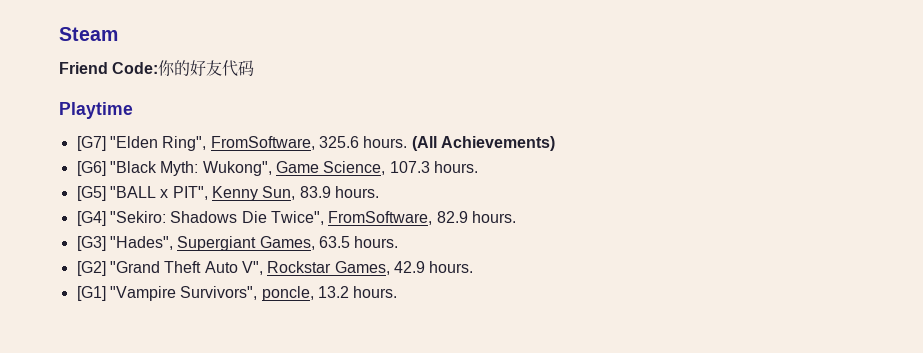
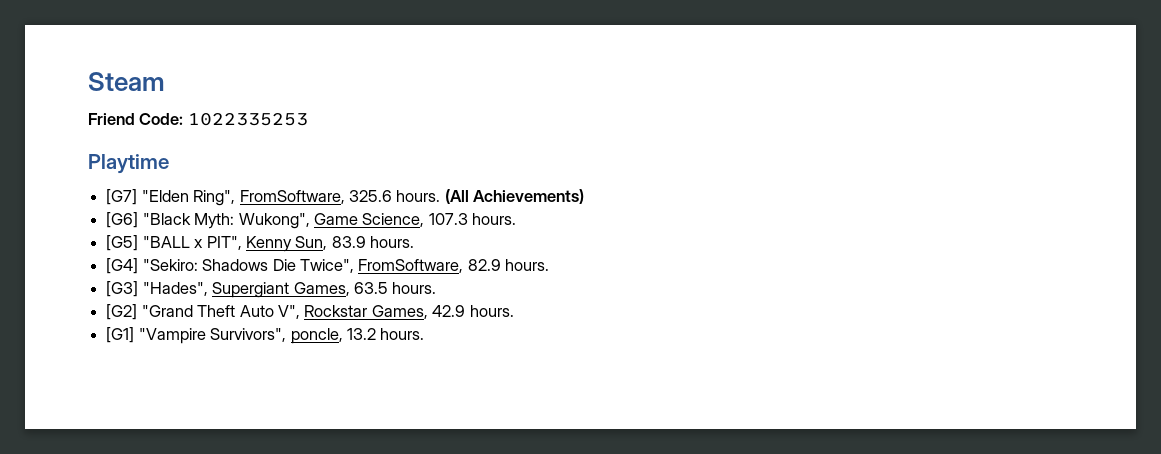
- Friend Code:你的好友代码
+ Friend Code: 1022335253

